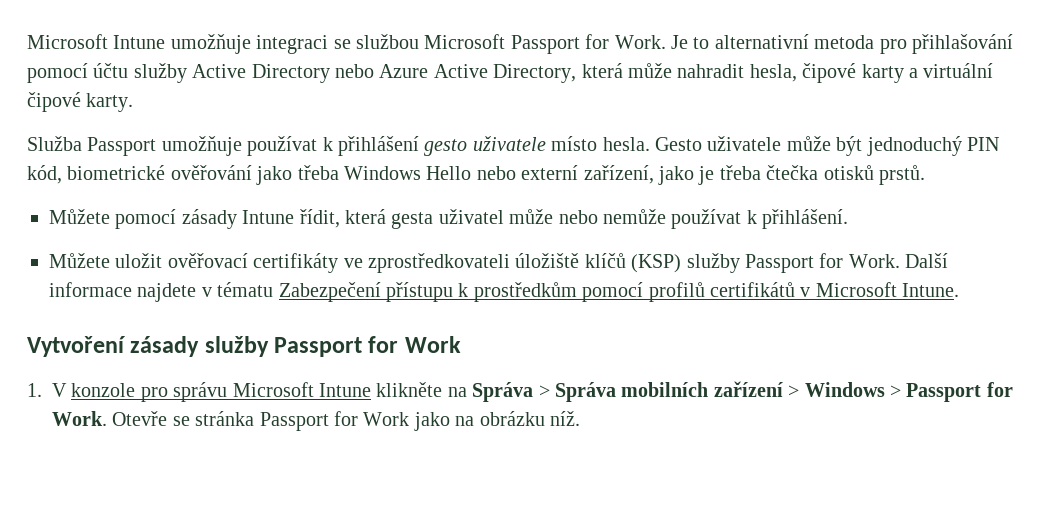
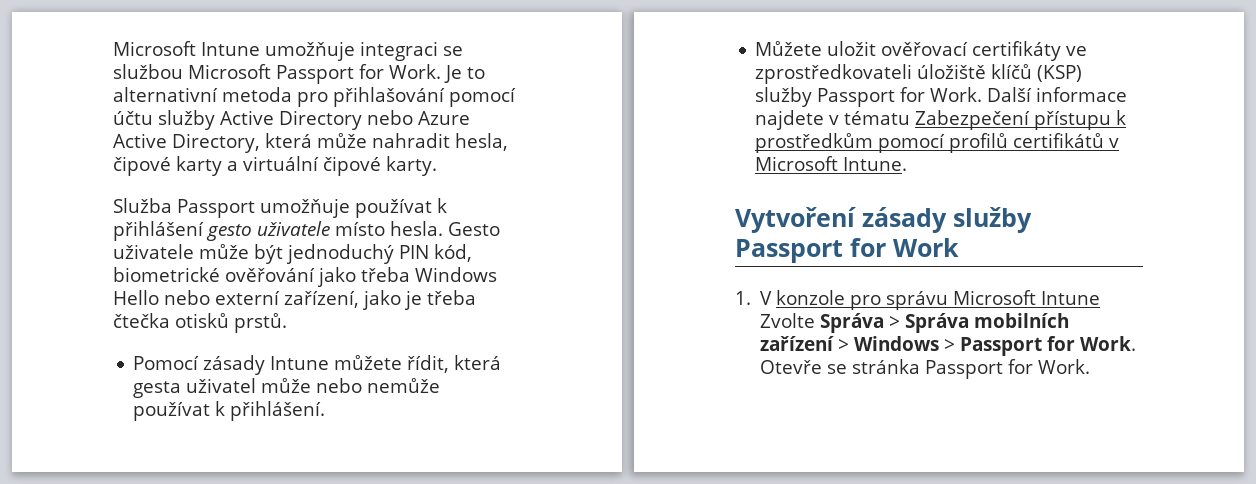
- Můžete pomocí zásady Intune řídit, která gesta uživatel může nebo nemůže používat k přihlášení.
+ Pomocí zásady Intune můžete řídit, která gesta uživatel může nebo nemůže používat k přihlášení.
- 1. V konzole pro správu Microsoft Intune klikněte na Správa > Správa mobilních zařízení > Windows > Passport for Work.
+ 1. V konzole pro správu Microsoft Intune Zvolte Správa > Správa mobilních zařízení > Windows > Passport for Work.
- Otevře se stránka Passport for Work jako na obrázku níž.
+ Otevře se stránka Passport for Work.

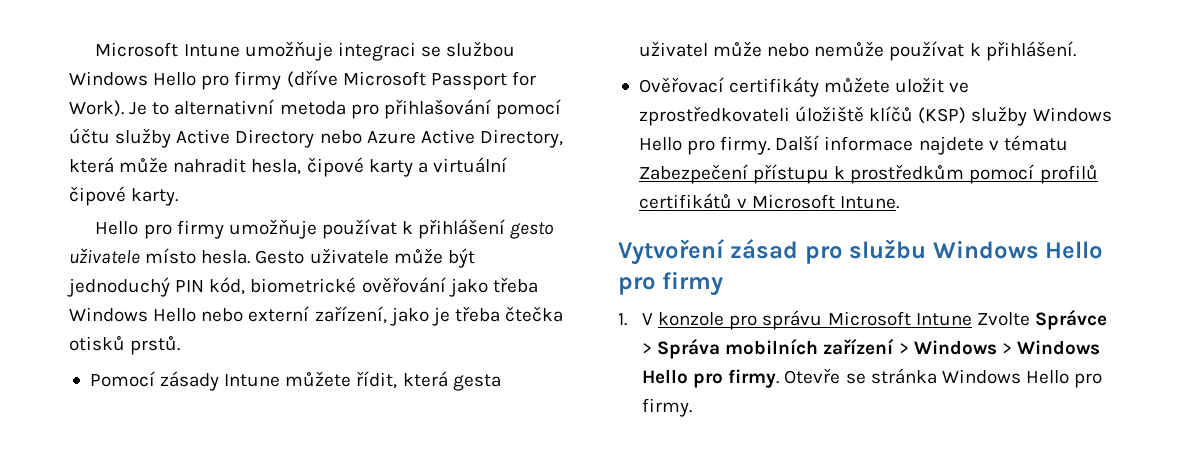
- Microsoft Intune umožňuje integraci se službou Microsoft Passport for Work.
+ Microsoft Intune umožňuje integraci se službou Windows Hello pro firmy (dříve Microsoft Passport for Work).
- Služba Passport umožňuje používat k přihlášení gesto uživatele místo hesla.
+ Hello pro firmy umožňuje používat k přihlášení gesto uživatele místo hesla.
- Můžete uložit ověřovací certifikáty ve zprostředkovateli úložiště klíčů (KSP) služby Passport for Work.
+ Ověřovací certifikáty můžete uložit ve zprostředkovateli úložiště klíčů (KSP) služby Windows Hello pro firmy.
- Vytvoření zásady služby Passport for Work
+ Vytvoření zásad pro službu Windows Hello pro firmy
- 1. V konzole pro správu Microsoft Intune Zvolte Správa > Správa mobilních zařízení > Windows > Passport for Work. Otevře se stránka Passport for Work.
+ 1. V konzole pro správu Microsoft Intune Zvolte Správce > Správa mobilních zařízení > Windows > Windows Hello pro firmy. Otevře se stránka Windows Hello pro firmy.

